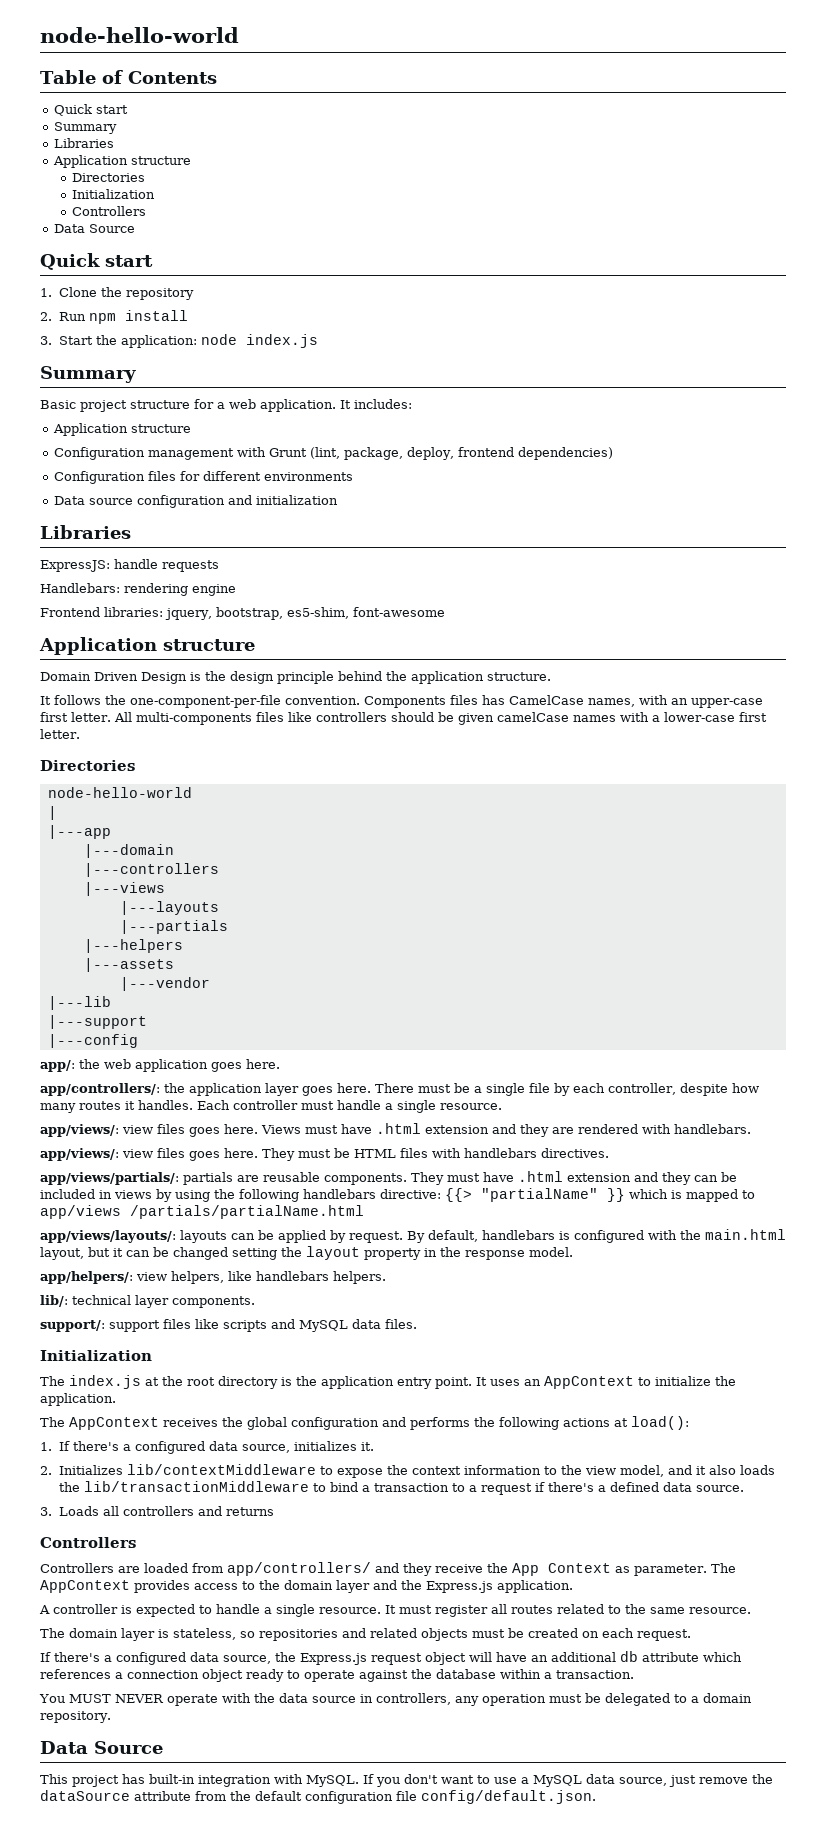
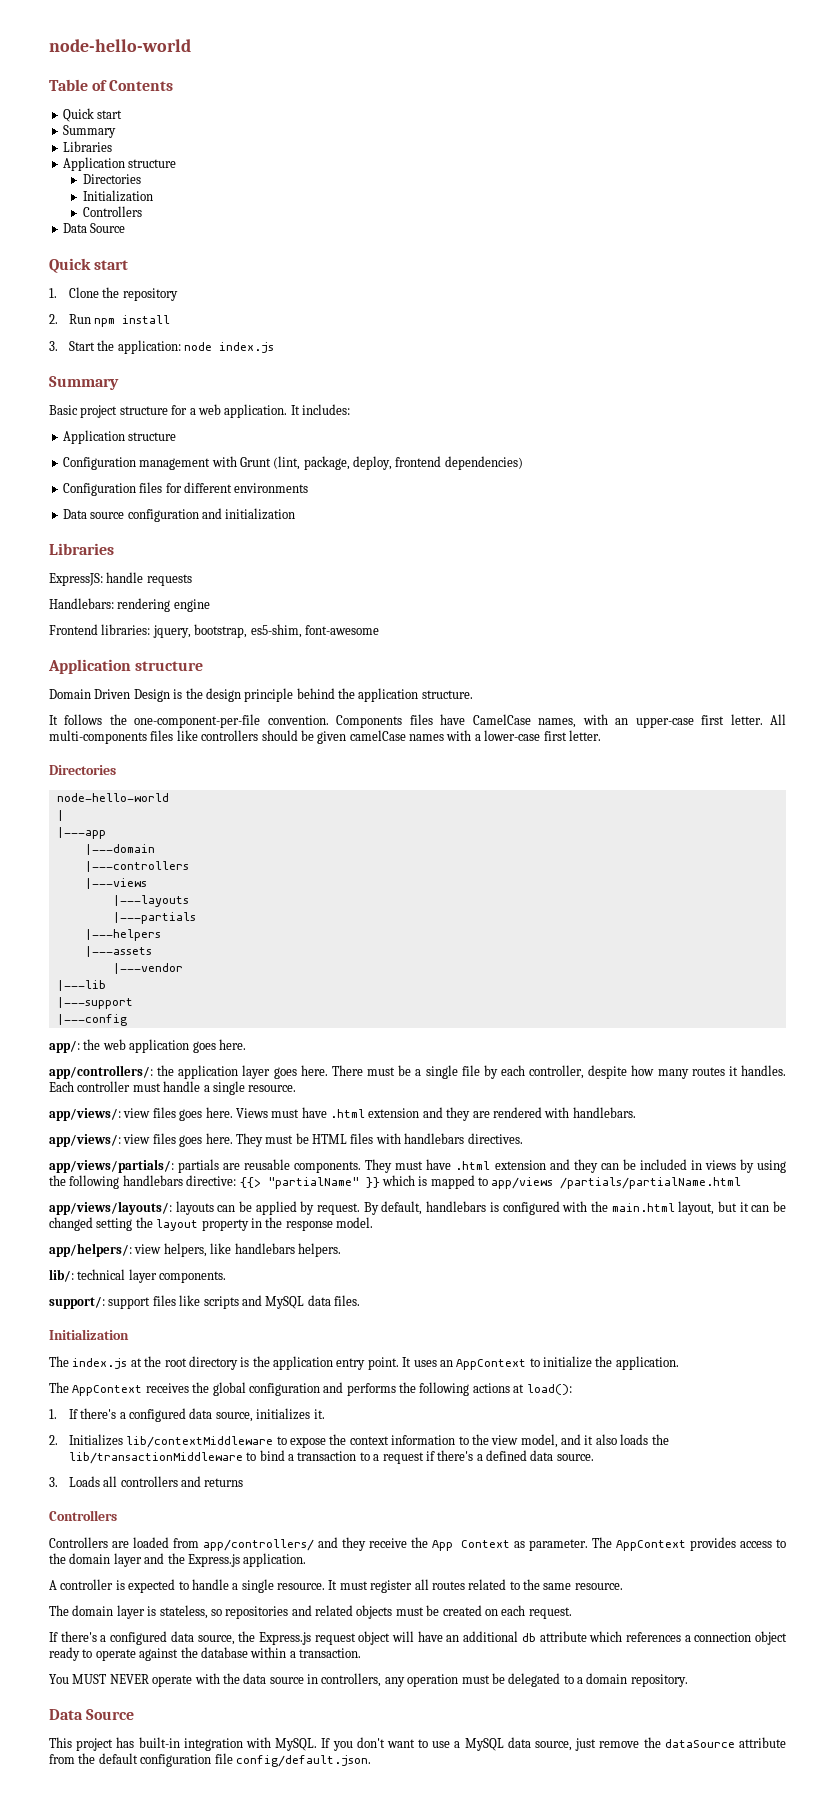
- Components files has CamelCase names, with an upper-case first letter.
+ Components files have CamelCase names, with an upper-case first letter.

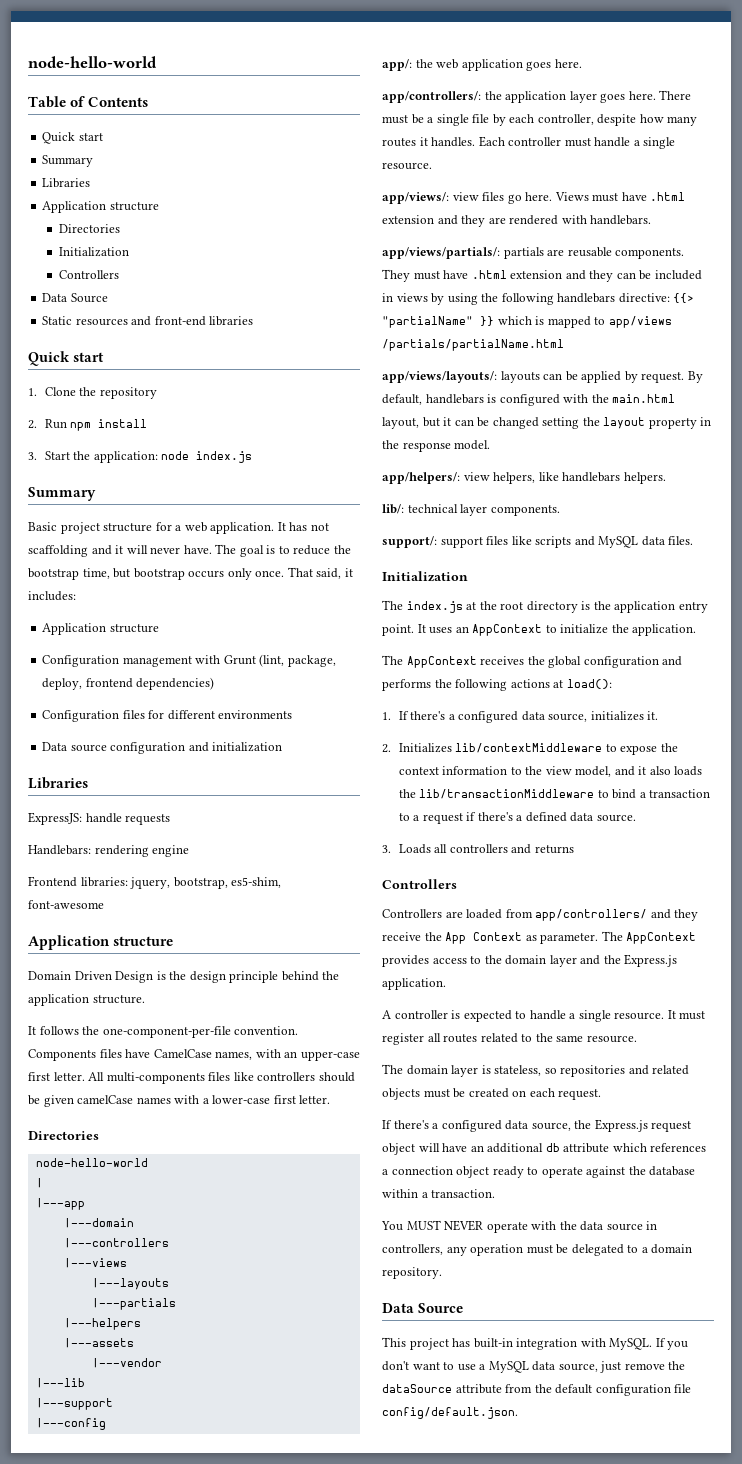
+ Static resources and front-end libraries
- It includes:
+ It has not scaffolding and it will never have. The goal is to reduce the bootstrap time, but bootstrap occurs only once. That said, it includes:
  Each controller must handle a single resource.
- app/views/: view files goes here.
+ app/views/: view files go here.
- app/views/: view files goes here. They must be HTML files with handlebars directives.

